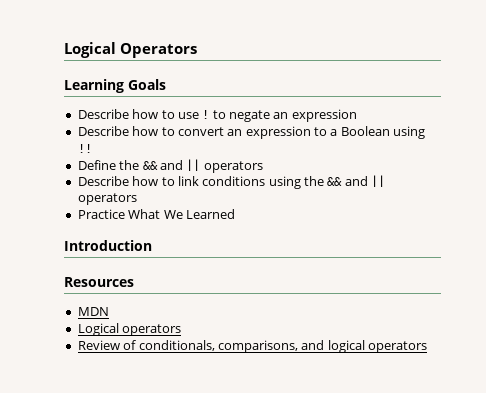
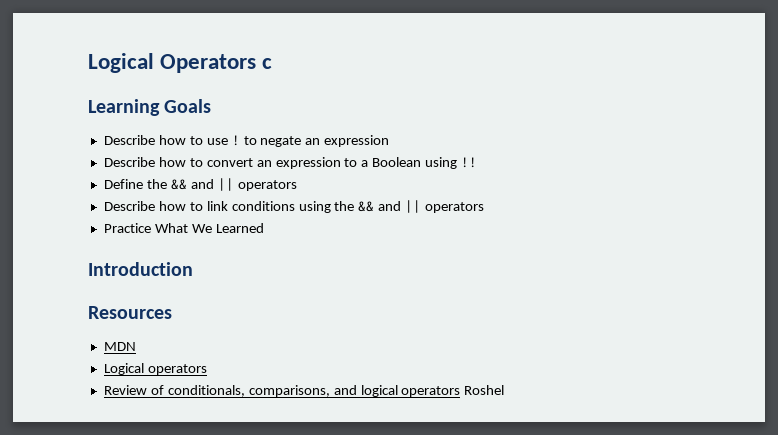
- Logical Operators
+ Logical Operators c
- Review of conditionals, comparisons, and logical operators
+ Review of conditionals, comparisons, and logical operators Roshel

